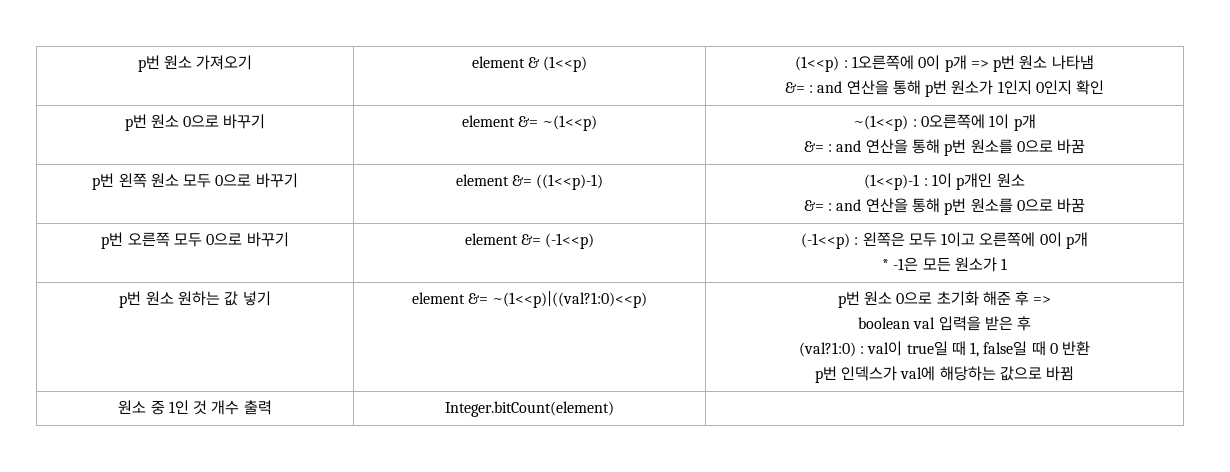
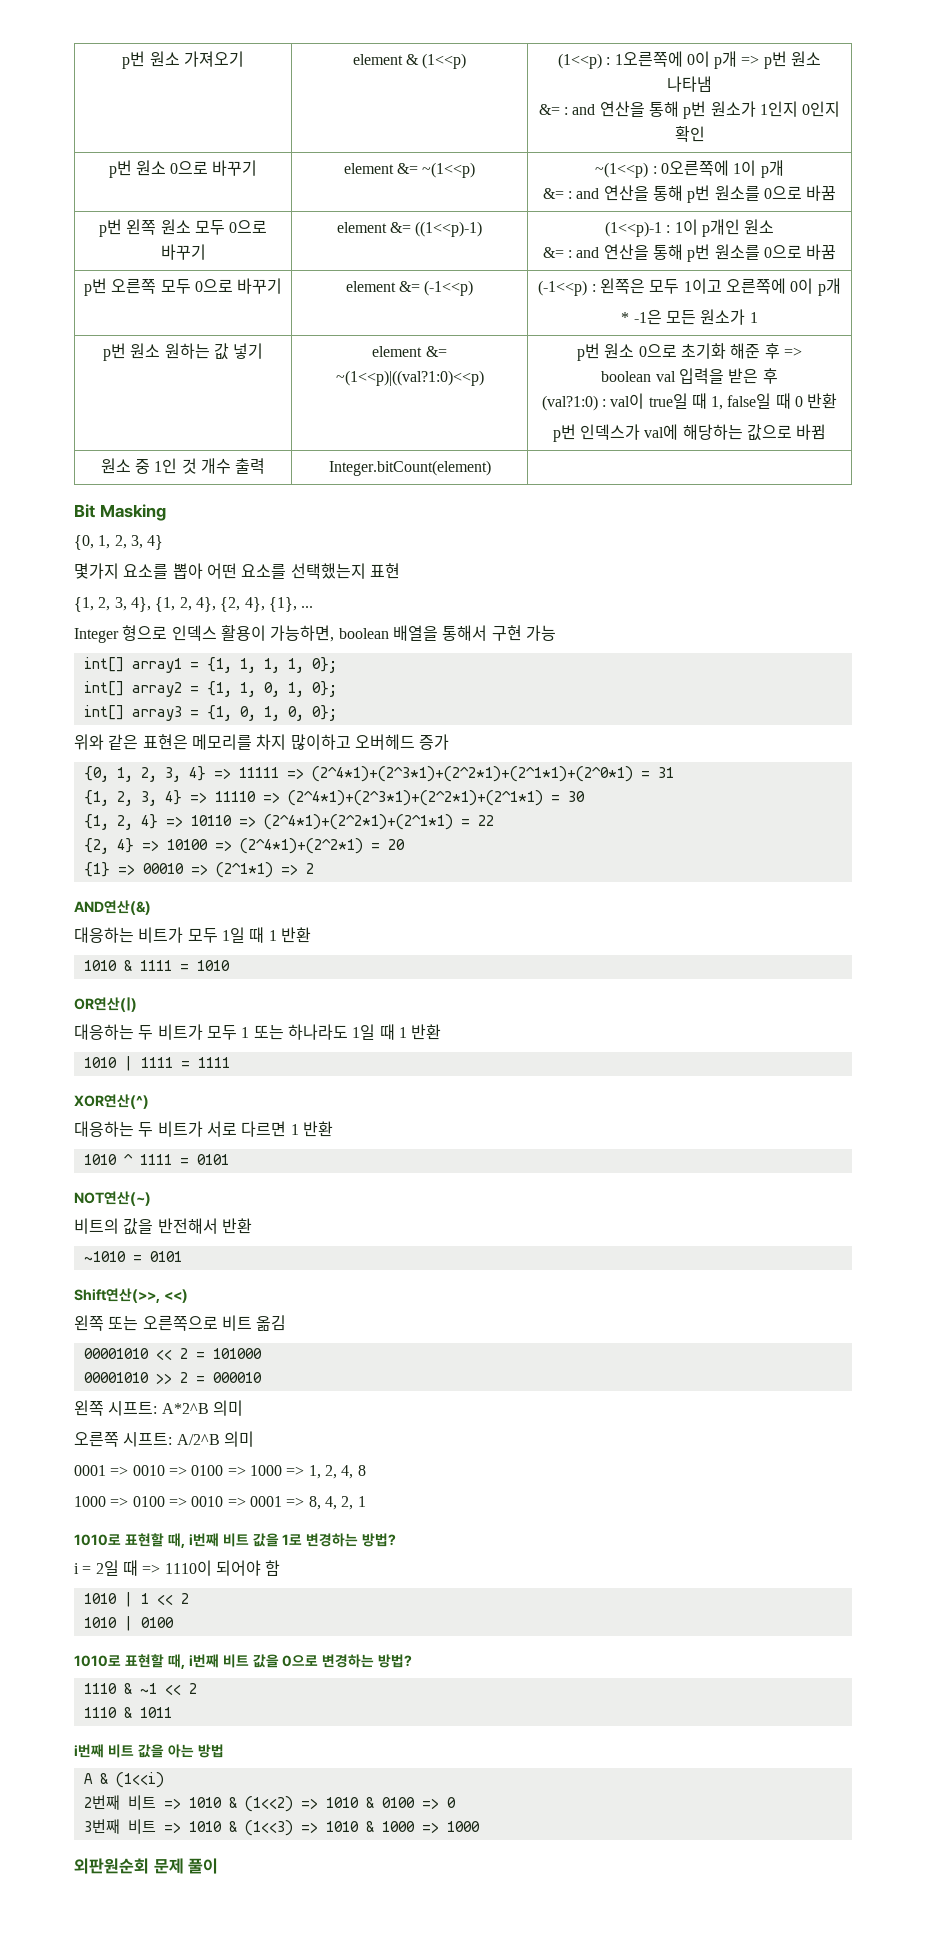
+ Bit Masking
+ {0, 1, 2, 3, 4}
+ 몇가지 요소를 뽑아 어떤 요소를 선택했는지 표현
+ {1, 2, 3, 4}, {1, 2, 4}, {2, 4}, {1}, ...
+ Integer 형으로 인덱스 활용이 가능하면, boolean 배열을 통해서 구현 가능
+ int[] array1 = {1, 1, 1, 1, 0};
+ int[] array2 = {1, 1, 0, 1, 0};
+ int[] array3 = {1, 0, 1, 0, 0};
+ 위와 같은 표현은 메모리를 차지 많이하고 오버헤드 증가
+ {0, 1, 2, 3, 4} => 11111 => (2^4*1)+(2^3*1)+(2^2*1)+(2^1*1)+(2^0*1) = 31
+ {1, 2, 3, 4} => 11110 => (2^4*1)+(2^3*1)+(2^2*1)+(2^1*1) = 30
+ {1, 2, 4} => 10110 => (2^4*1)+(2^2*1)+(2^1*1) = 22
+ {2, 4} => 10100 => (2^4*1)+(2^2*1) = 20
+ {1} => 00010 => (2^1*1) => 2
+ AND연산(&)
+ 대응하는 비트가 모두 1일 때 1 반환
+ 1010 & 1111 = 1010
+ OR연산(|)
+ 대응하는 두 비트가 모두 1 또는 하나라도 1일 때 1 반환
+ 1010 | 1111 = 1111
+ XOR연산(^)
+ 대응하는 두 비트가 서로 다르면 1 반환
+ 1010 ^ 1111 = 0101
+ NOT연산(~)
+ 비트의 값을 반전해서 반환
+ ~1010 = 0101
+ Shift연산(>>, <<)
+ 왼쪽 또는 오른쪽으로 비트 옮김
+ 00001010 << 2 = 101000
+ 00001010 >> 2 = 000010
+ 왼쪽 시프트: A*2^B 의미
+ 오른쪽 시프트: A/2^B 의미
+ 0001 => 0010 => 0100 => 1000 => 1, 2, 4, 8
+ 1000 => 0100 => 0010 => 0001 => 8, 4, 2, 1
+ 1010로 표현할 때, i번째 비트 값을 1로 변경하는 방법?
+ i = 2일 때 => 1110이 되어야 함
+ 1010 | 1 << 2
+ 1010 | 0100
+ 1010로 표현할 때, i번째 비트 값을 0으로 변경하는 방법?
+ 1110 & ~1 << 2
+ 1110 & 1011
+ i번째 비트 값을 아는 방법
+ A & (1<<i)
+ 2번째 비트 => 1010 & (1<<2) => 1010 & 0100 => 0
+ 3번째 비트 => 1010 & (1<<3) => 1010 & 1000 => 1000
+ 외판원순회 문제 풀이

